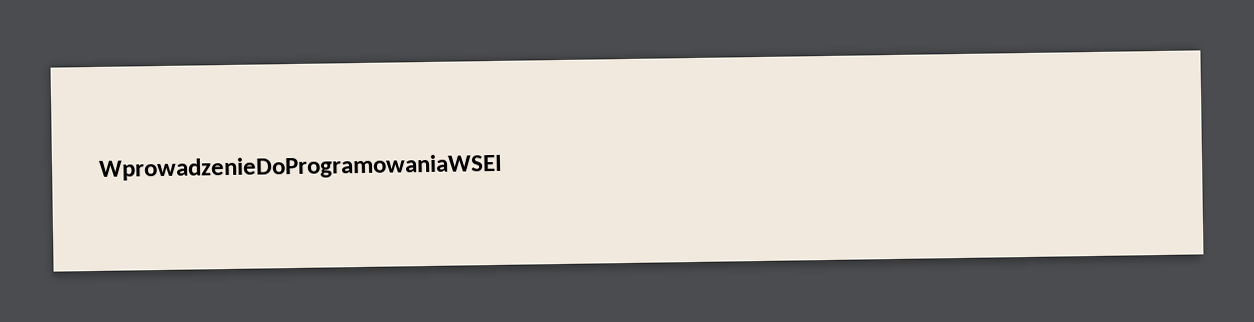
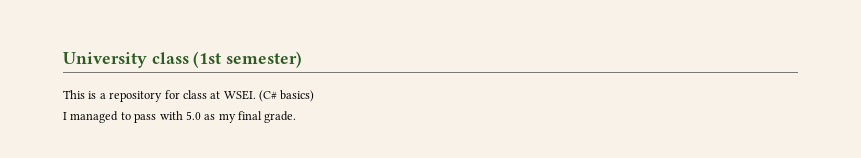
- WprowadzenieDoProgramowaniaWSEI
+ University class (1st semester)
+ This is a repository for class at WSEI. (C# basics)
+ I managed to pass with 5.0 as my final grade.

